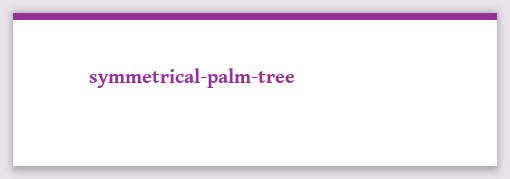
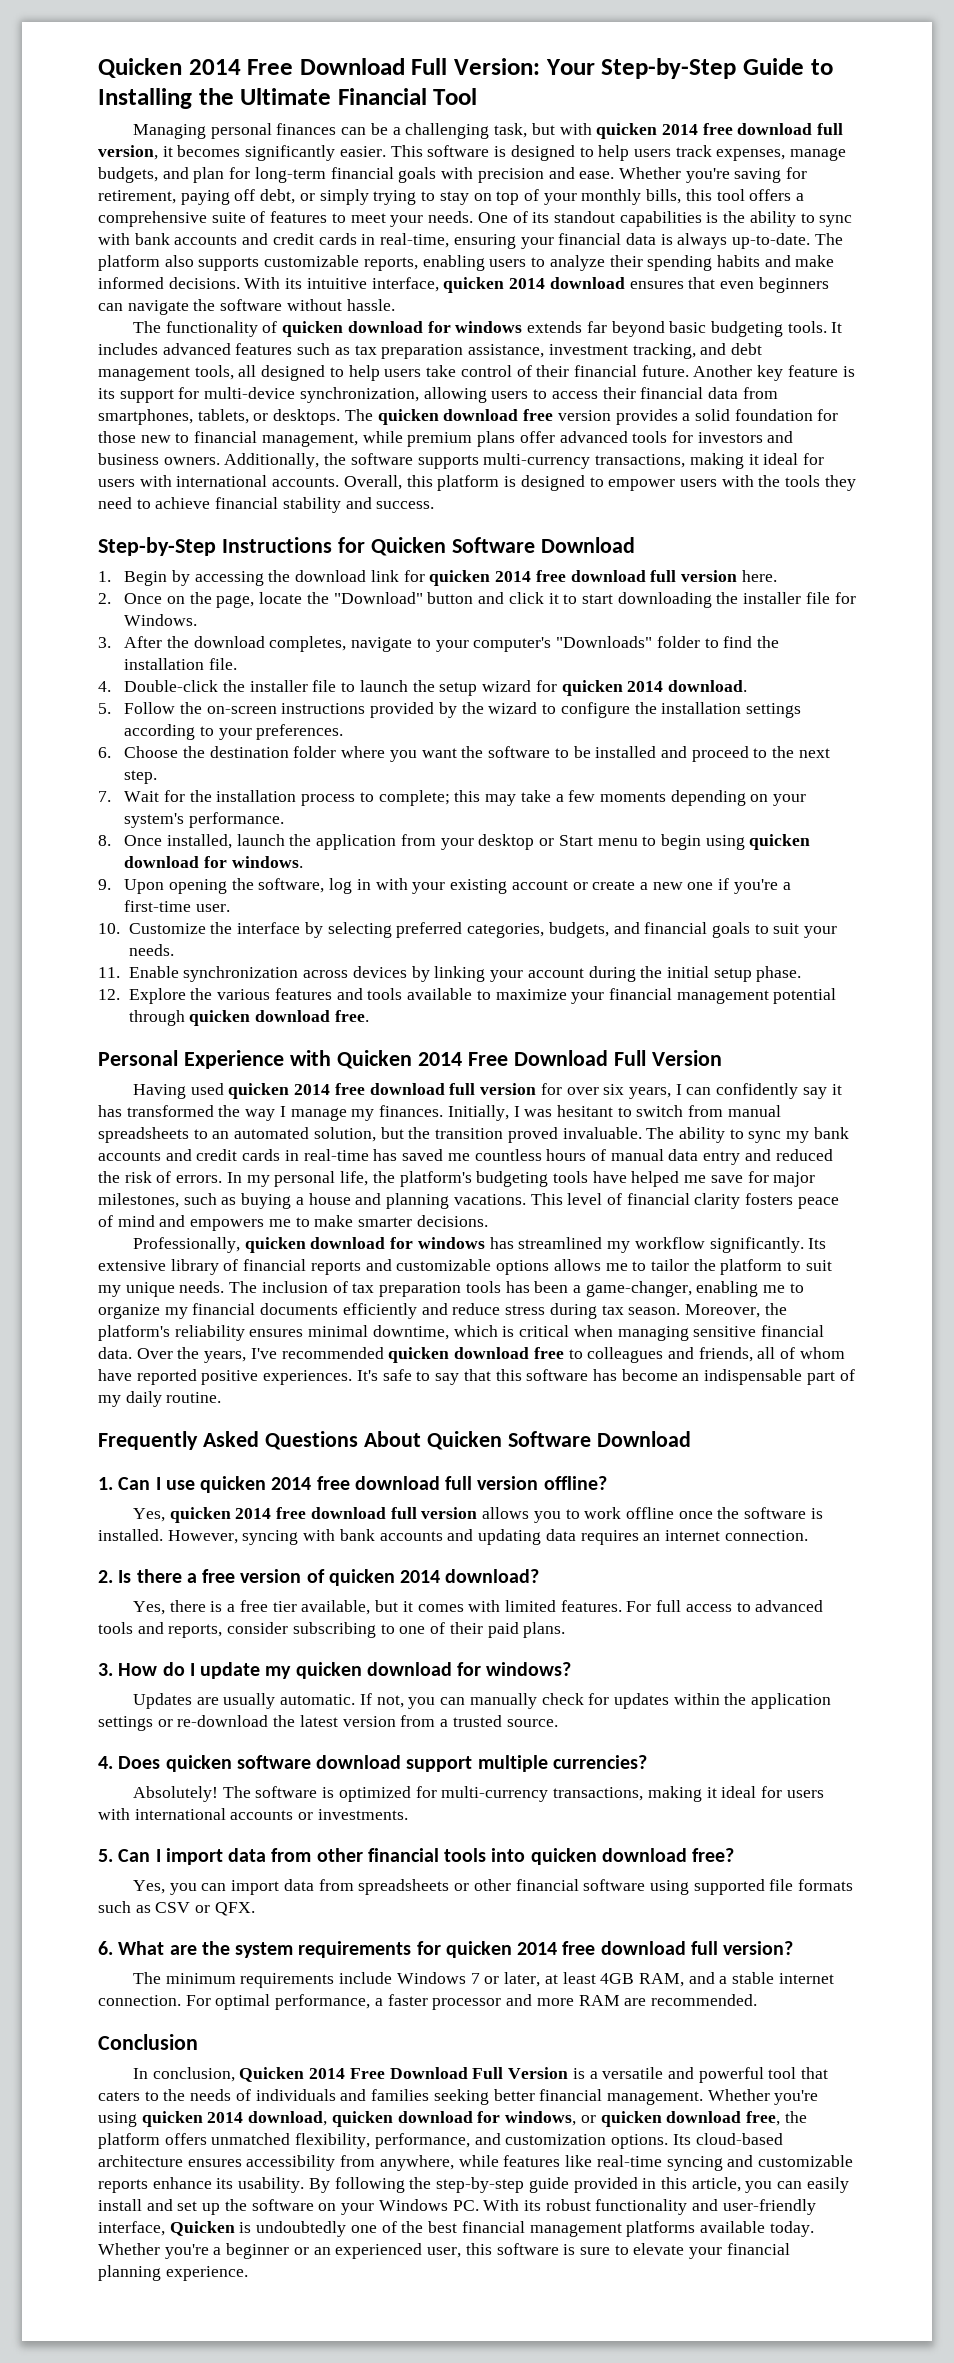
- symmetrical-palm-tree
+ Quicken 2014 Free Download Full Version: Your Step-by-Step Guide to Installing the Ultimate Financial Tool
+ Managing personal finances can be a challenging task, but with quicken 2014 free download full version, it becomes significantly easier. This software is designed to help users track expenses, manage budgets, and plan for long-term financial goals with precision and ease. Whether you're saving for retirement, paying off debt, or simply trying to stay on top of your monthly bills, this tool offers a comprehensive suite of features to meet your needs. One of its standout capabilities is the ability to sync with bank accounts and credit cards in real-time, ensuring your financial data is always up-to-date. The platform also supports customizable reports, enabling users to analyze their spending habits and make informed decisions. With its intuitive interface, quicken 2014 download ensures that even beginners can navigate the software without hassle.
+ The functionality of quicken download for windows extends far beyond basic budgeting tools. It includes advanced features such as tax preparation assistance, investment tracking, and debt management tools, all designed to help users take control of their financial future. Another key feature is its support for multi-device synchronization, allowing users to access their financial data from smartphones, tablets, or desktops. The quicken download free version provides a solid foundation for those new to financial management, while premium plans offer advanced tools for investors and business owners. Additionally, the software supports multi-currency transactions, making it ideal for users with international accounts. Overall, this platform is designed to empower users with the tools they need to achieve financial stability and success.
+ Step-by-Step Instructions for Quicken Software Download
+ 1. Begin by accessing the download link for quicken 2014 free download full version here.
+ 2. Once on the page, locate the "Download" button and click it to start downloading the installer file for Windows.
+ 3. After the download completes, navigate to your computer's "Downloads" folder to find the installation file.
+ 4. Double-click the installer file to launch the setup wizard for quicken 2014 download.
+ 5. Follow the on-screen instructions provided by the wizard to configure the installation settings according to your preferences.
+ 6. Choose the destination folder where you want the software to be installed and proceed to the next step.
+ 7. Wait for the installation process to complete; this may take a few moments depending on your system's performance.
+ 8. Once installed, launch the application from your desktop or Start menu to begin using quicken download for windows.
+ 9. Upon opening the software, log in with your existing account or create a new one if you're a first-time user.
+ 10. Customize the interface by selecting preferred categories, budgets, and financial goals to suit your needs.
+ 11. Enable synchronization across devices by linking your account during the initial setup phase.
+ 12. Explore the various features and tools available to maximize your financial management potential through quicken download free.
+ Personal Experience with Quicken 2014 Free Download Full Version
+ Having used quicken 2014 free download full version for over six years, I can confidently say it has transformed the way I manage my finances. Initially, I was hesitant to switch from manual spreadsheets to an automated solution, but the transition proved invaluable. The ability to sync my bank accounts and credit cards in real-time has saved me countless hours of manual data entry and reduced the risk of errors. In my personal life, the platform's budgeting tools have helped me save for major milestones, such as buying a house and planning vacations. This level of financial clarity fosters peace of mind and empowers me to make smarter decisions.
+ Professionally, quicken download for windows has streamlined my workflow significantly. Its extensive library of financial reports and customizable options allows me to tailor the platform to suit my unique needs. The inclusion of tax preparation tools has been a game-changer, enabling me to organize my financial documents efficiently and reduce stress during tax season. Moreover, the platform's reliability ensures minimal downtime, which is critical when managing sensitive financial data. Over the years, I've recommended quicken download free to colleagues and friends, all of whom have reported positive experiences. It's safe to say that this software has become an indispensable part of my daily routine.
+ Frequently Asked Questions About Quicken Software Download
+ 1. Can I use quicken 2014 free download full version offline?
+ Yes, quicken 2014 free download full version allows you to work offline once the software is installed. However, syncing with bank accounts and updating data requires an internet connection.
+ 2. Is there a free version of quicken 2014 download?
+ Yes, there is a free tier available, but it comes with limited features. For full access to advanced tools and reports, consider subscribing to one of their paid plans.
+ 3. How do I update my quicken download for windows?
+ Updates are usually automatic. If not, you can manually check for updates within the application settings or re-download the latest version from a trusted source.
+ 4. Does quicken software download support multiple currencies?
+ Absolutely! The software is optimized for multi-currency transactions, making it ideal for users with international accounts or investments.
+ 5. Can I import data from other financial tools into quicken download free?
+ Yes, you can import data from spreadsheets or other financial software using supported file formats such as CSV or QFX.
+ 6. What are the system requirements for quicken 2014 free download full version?
+ The minimum requirements include Windows 7 or later, at least 4GB RAM, and a stable internet connection. For optimal performance, a faster processor and more RAM are recommended.
+ Conclusion
+ In conclusion, Quicken 2014 Free Download Full Version is a versatile and powerful tool that caters to the needs of individuals and families seeking better financial management. Whether you're using quicken 2014 download, quicken download for windows, or quicken download free, the platform offers unmatched flexibility, performance, and customization options. Its cloud-based architecture ensures accessibility from anywhere, while features like real-time syncing and customizable reports enhance its usability. By following the step-by-step guide provided in this article, you can easily install and set up the software on your Windows PC. With its robust functionality and user-friendly interface, Quicken is undoubtedly one of the best financial management platforms available today. Whether you're a beginner or an experienced user, this software is sure to elevate your financial planning experience.

